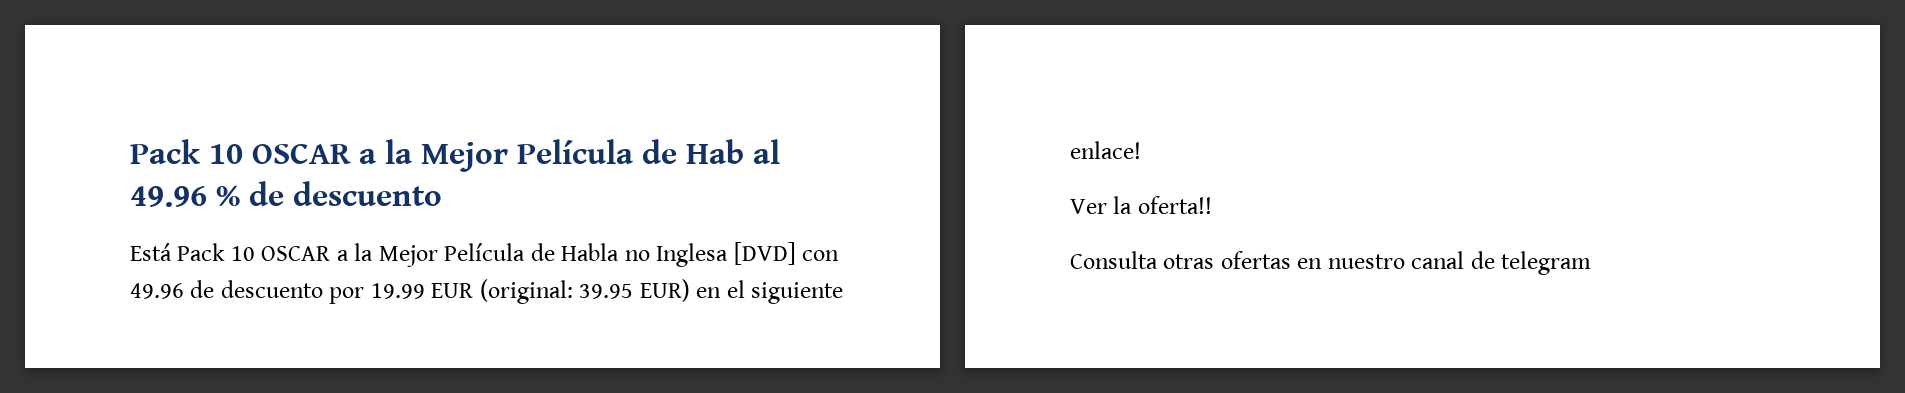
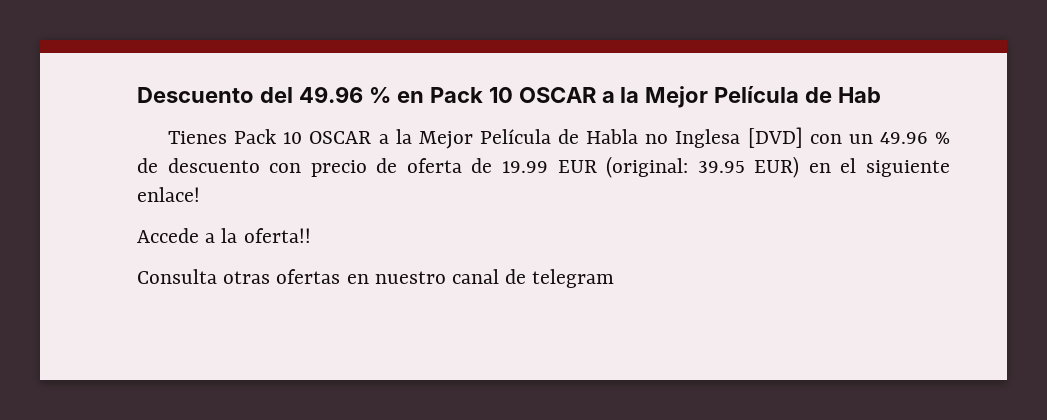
- Pack 10 OSCAR a la Mejor Película de Hab al 49.96 % de descuento
- Está Pack 10 OSCAR a la Mejor Película de Habla no Inglesa [DVD] con 49.96 de descuento por 19.99 EUR (original: 39.95 EUR) en el siguiente enlace!
+ Descuento del 49.96 % en Pack 10 OSCAR a la Mejor Película de Hab
+ Tienes Pack 10 OSCAR a la Mejor Película de Habla no Inglesa [DVD] con un 49.96 % de descuento con precio de oferta de 19.99 EUR (original: 39.95 EUR) en el siguiente enlace!
- Ver la oferta!!
+ Accede a la oferta!!

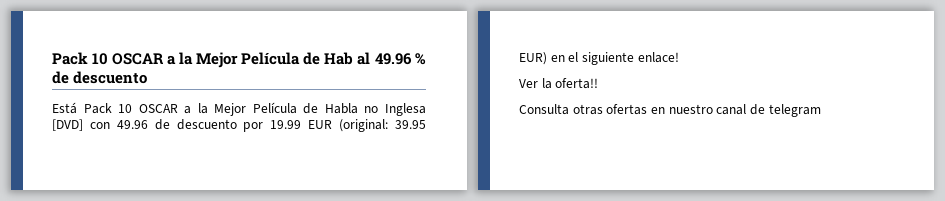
- Descuento del 49.96 % en Pack 10 OSCAR a la Mejor Película de Hab
- Tienes Pack 10 OSCAR a la Mejor Película de Habla no Inglesa [DVD] con un 49.96 % de descuento con precio de oferta de 19.99 EUR (original: 39.95 EUR) en el siguiente enlace!
+ Pack 10 OSCAR a la Mejor Película de Hab al 49.96 % de descuento
+ Está Pack 10 OSCAR a la Mejor Película de Habla no Inglesa [DVD] con 49.96 de descuento por 19.99 EUR (original: 39.95 EUR) en el siguiente enlace!
- Accede a la oferta!!
+ Ver la oferta!!

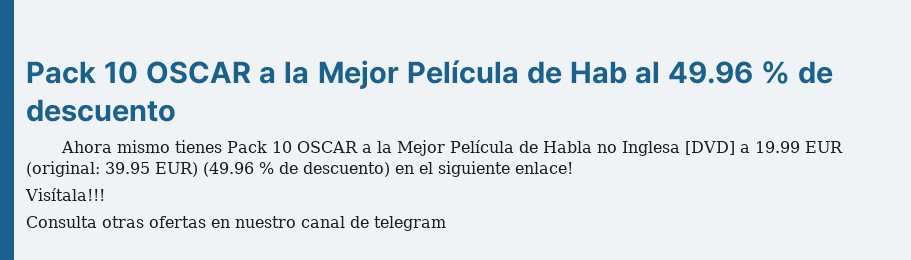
- Está Pack 10 OSCAR a la Mejor Película de Habla no Inglesa [DVD] con 49.96 de descuento por 19.99 EUR (original: 39.95 EUR) en el siguiente enlace!
+ Ahora mismo tienes Pack 10 OSCAR a la Mejor Película de Habla no Inglesa [DVD] a 19.99 EUR (original: 39.95 EUR) (49.96 % de descuento) en el siguiente enlace!
- Ver la oferta!!
+ Visítala!!!

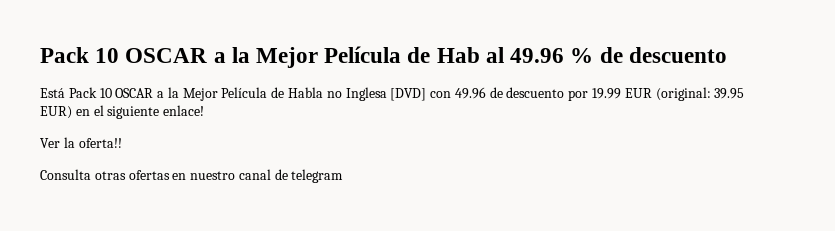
- Ahora mismo tienes Pack 10 OSCAR a la Mejor Película de Habla no Inglesa [DVD] a 19.99 EUR (original: 39.95 EUR) (49.96 % de descuento) en el siguiente enlace!
+ Está Pack 10 OSCAR a la Mejor Película de Habla no Inglesa [DVD] con 49.96 de descuento por 19.99 EUR (original: 39.95 EUR) en el siguiente enlace!
- Visítala!!!
+ Ver la oferta!!

